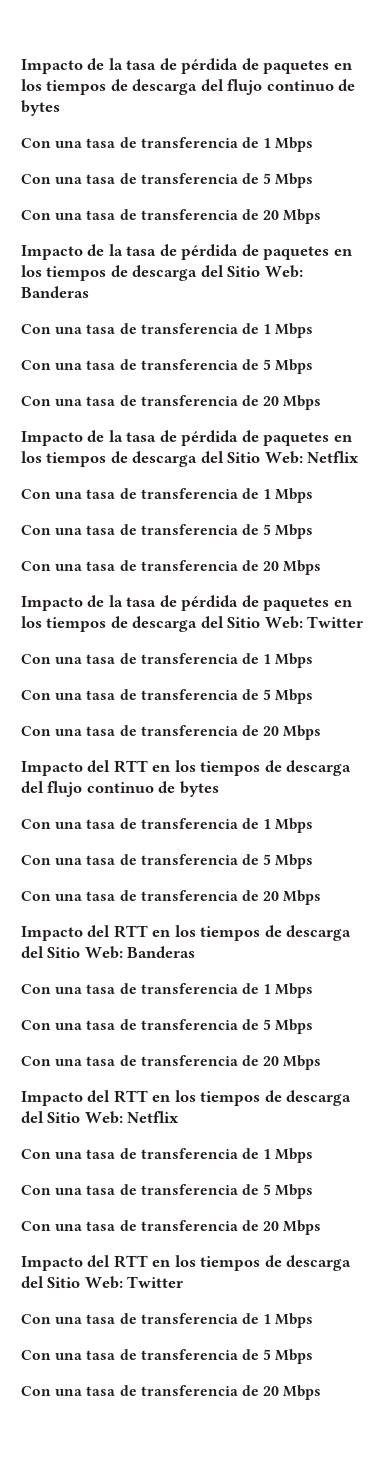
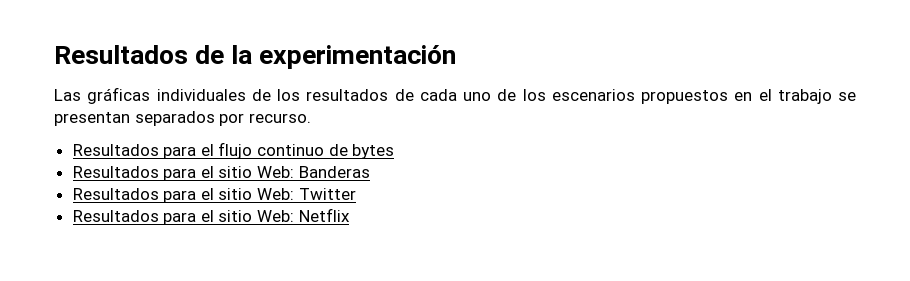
- Impacto de la tasa de pérdida de paquetes en los tiempos de descarga del flujo continuo de bytes
- Con una tasa de transferencia de 1 Mbps
- Con una tasa de transferencia de 5 Mbps
- Con una tasa de transferencia de 20 Mbps
- Impacto de la tasa de pérdida de paquetes en los tiempos de descarga del Sitio Web: Banderas
- Con una tasa de transferencia de 1 Mbps
- Con una tasa de transferencia de 5 Mbps
- Con una tasa de transferencia de 20 Mbps
- Impacto de la tasa de pérdida de paquetes en los tiempos de descarga del Sitio Web: Netflix
- Con una tasa de transferencia de 1 Mbps
- Con una tasa de transferencia de 5 Mbps
- Con una tasa de transferencia de 20 Mbps
- Impacto de la tasa de pérdida de paquetes en los tiempos de descarga del Sitio Web: Twitter
- Con una tasa de transferencia de 1 Mbps
- Con una tasa de transferencia de 5 Mbps
- Con una tasa de transferencia de 20 Mbps
- Impacto del RTT en los tiempos de descarga del flujo continuo de bytes
- Con una tasa de transferencia de 1 Mbps
- Con una tasa de transferencia de 5 Mbps
- Con una tasa de transferencia de 20 Mbps
- Impacto del RTT en los tiempos de descarga del Sitio Web: Banderas
- Con una tasa de transferencia de 1 Mbps
- Con una tasa de transferencia de 5 Mbps
- Con una tasa de transferencia de 20 Mbps
- Impacto del RTT en los tiempos de descarga del Sitio Web: Netflix
- Con una tasa de transferencia de 1 Mbps
- Con una tasa de transferencia de 5 Mbps
- Con una tasa de transferencia de 20 Mbps
- Impacto del RTT en los tiempos de descarga del Sitio Web: Twitter
- Con una tasa de transferencia de 1 Mbps
- Con una tasa de transferencia de 5 Mbps
- Con una tasa de transferencia de 20 Mbps
+ Resultados de la experimentación
+ Las gráficas individuales de los resultados de cada uno de los escenarios propuestos en el trabajo se presentan separados por recurso.
+ Resultados para el flujo continuo de bytes
+ Resultados para el sitio Web: Banderas
+ Resultados para el sitio Web: Twitter
+ Resultados para el sitio Web: Netflix

